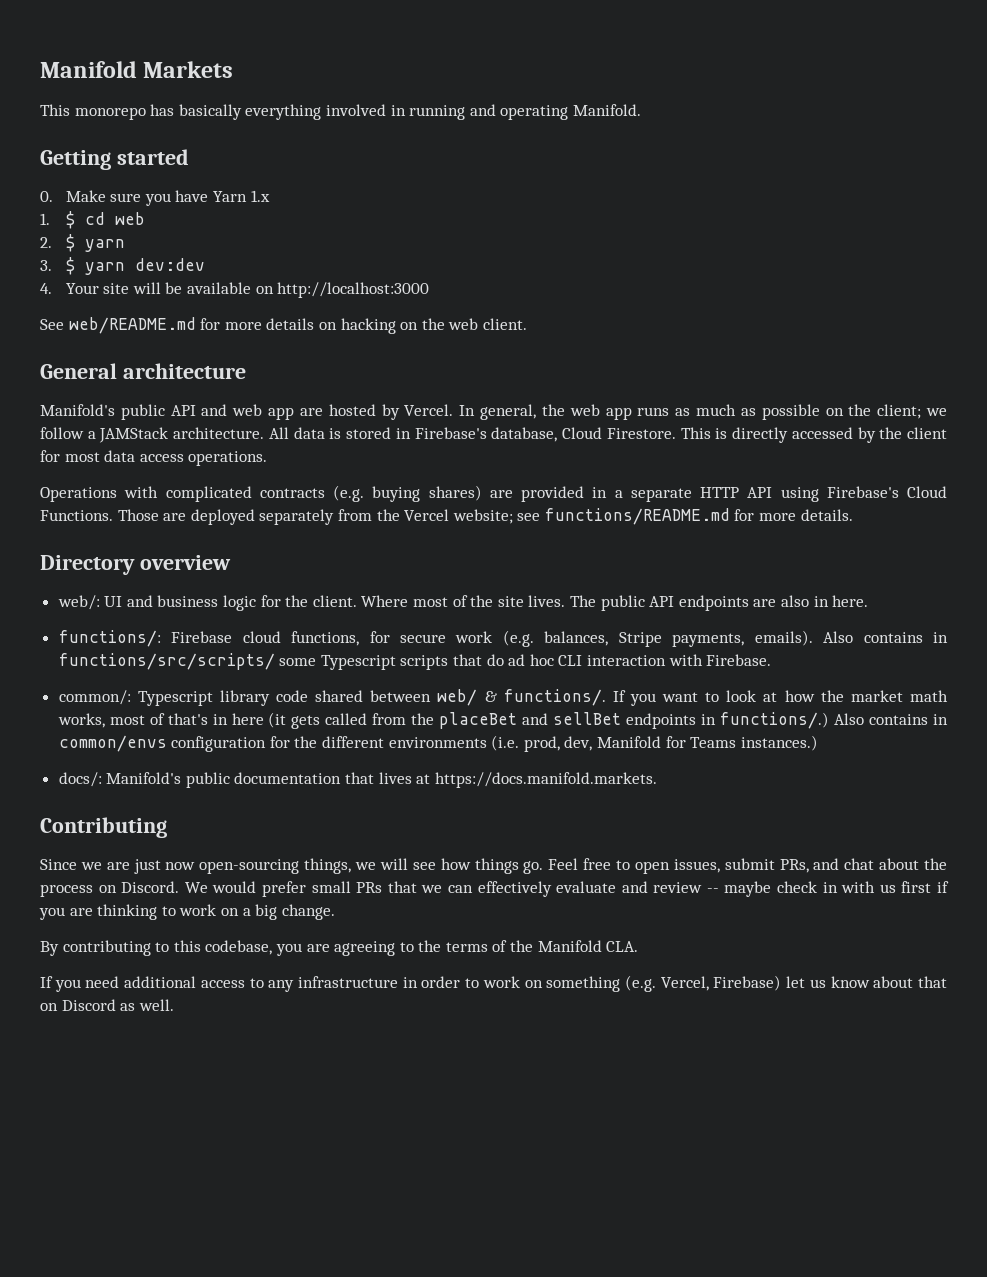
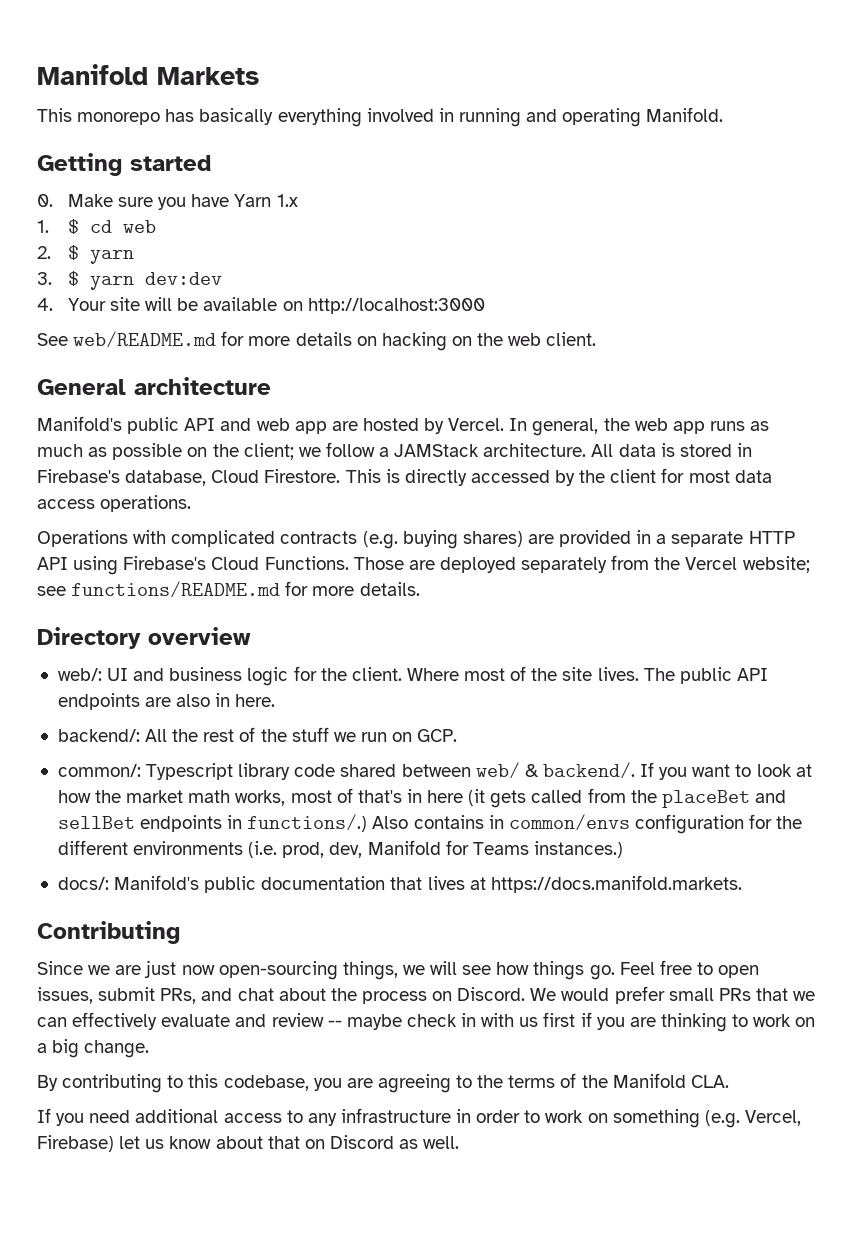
- functions/: Firebase cloud functions, for secure work (e.g. balances, Stripe payments, emails). Also contains in functions/src/scripts/ some Typescript scripts that do ad hoc CLI interaction with Firebase.
+ backend/: All the rest of the stuff we run on GCP.
- common/: Typescript library code shared between web/ & functions/.
+ common/: Typescript library code shared between web/ & backend/.

